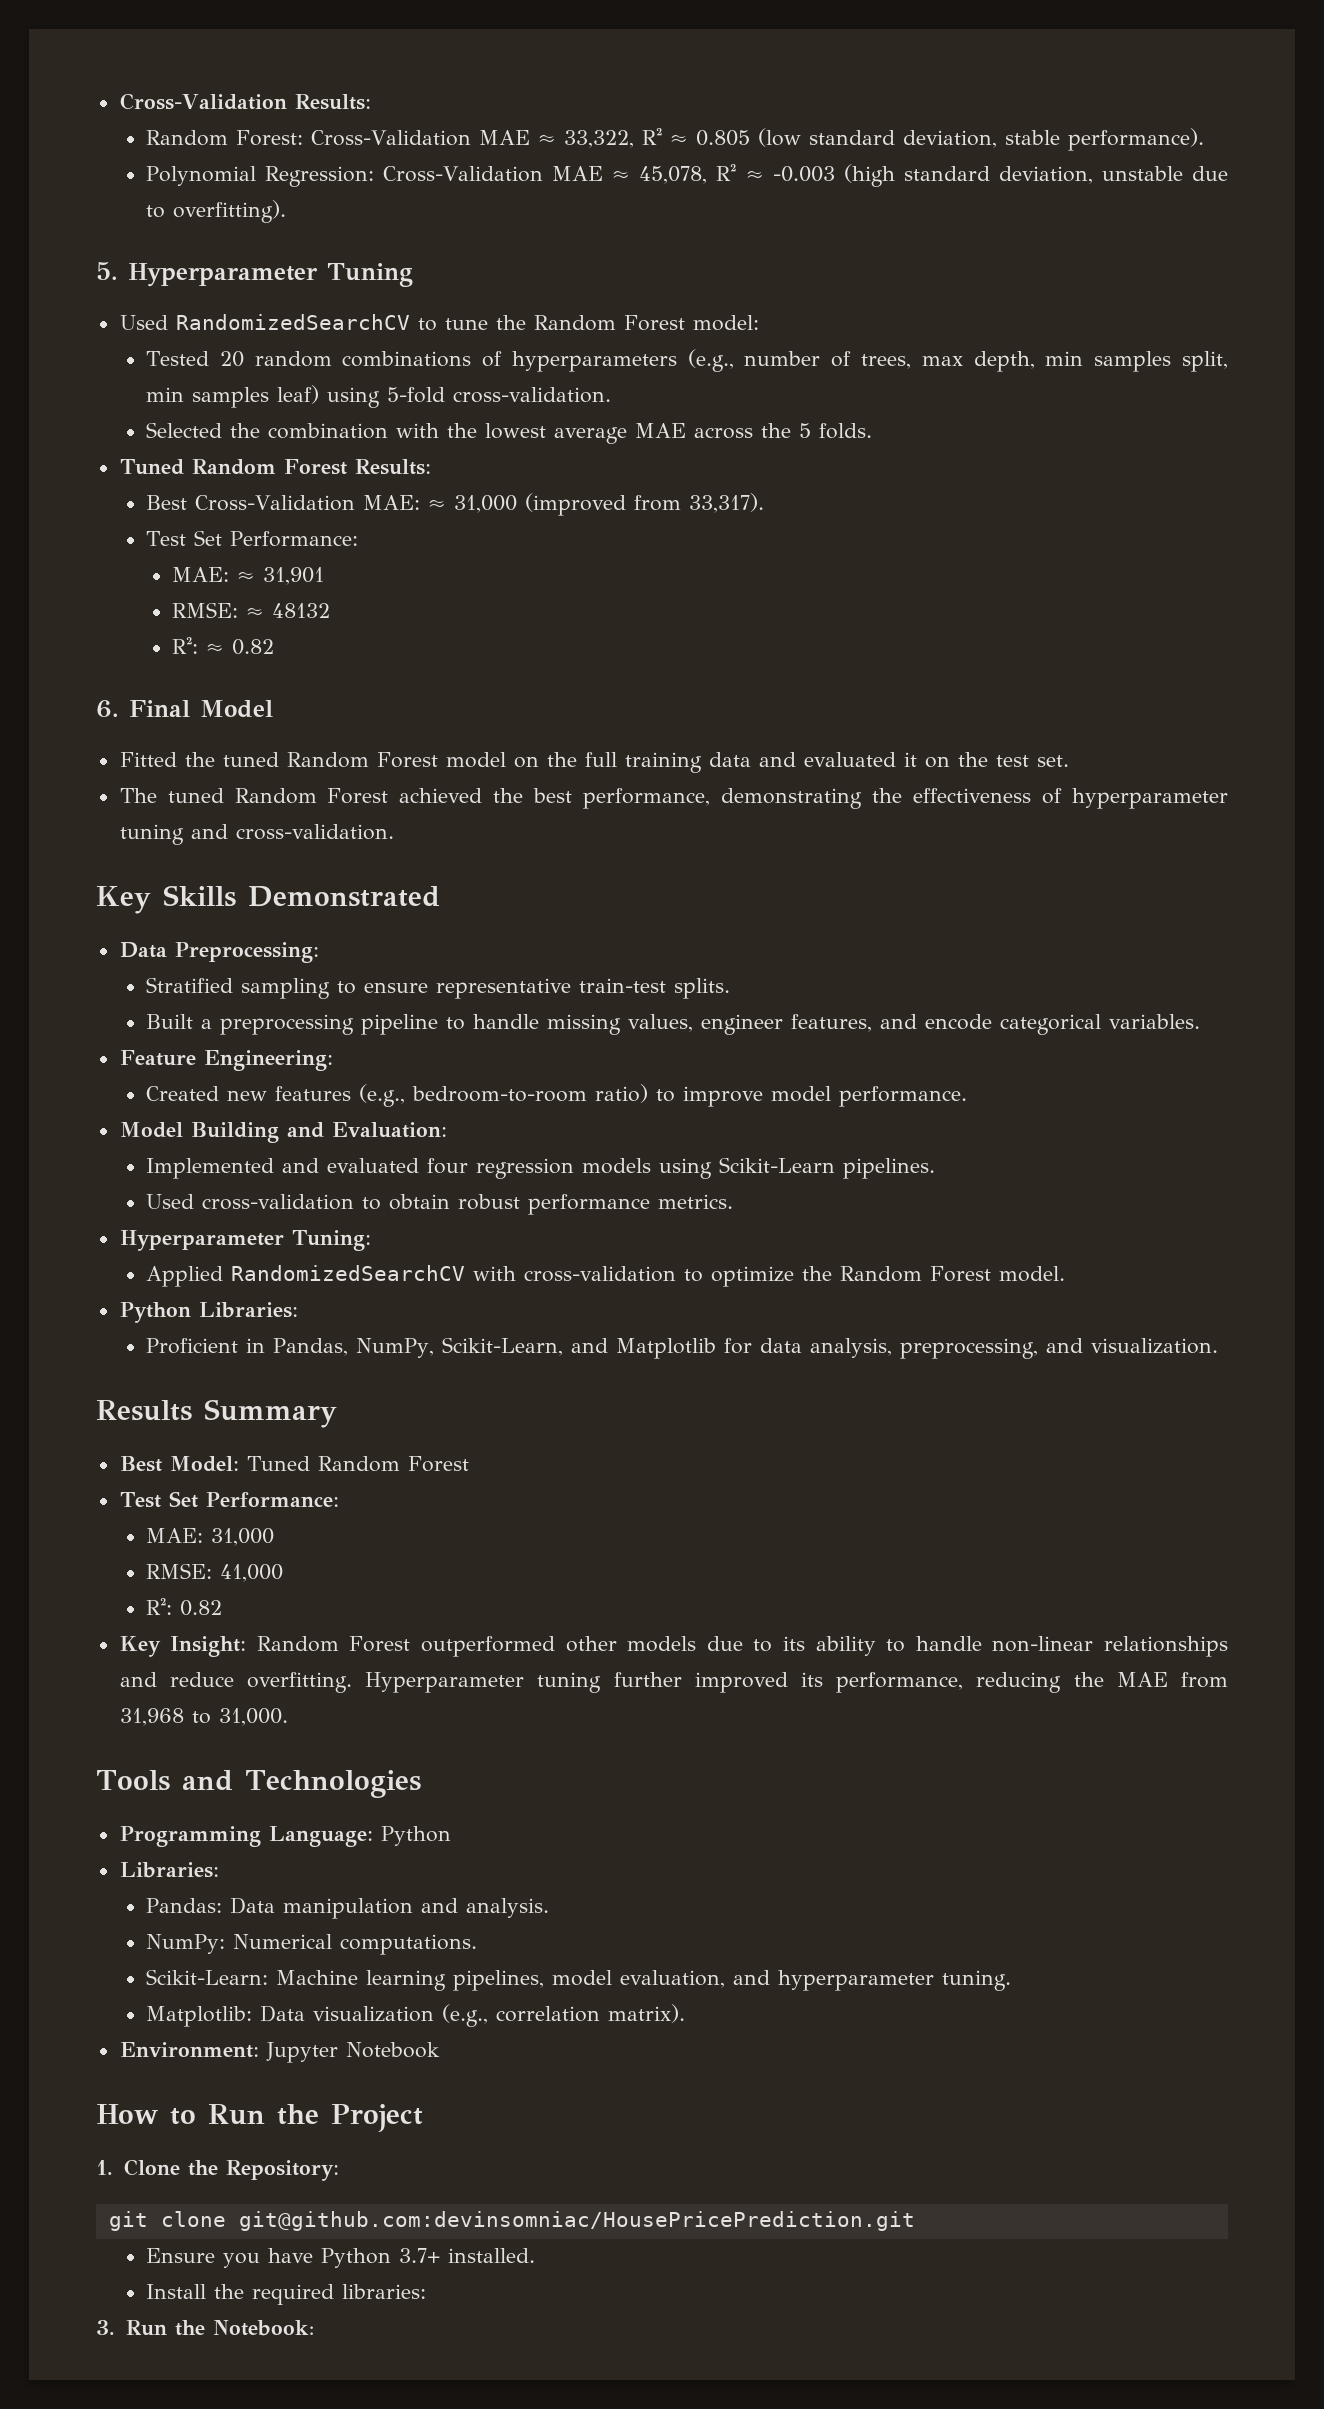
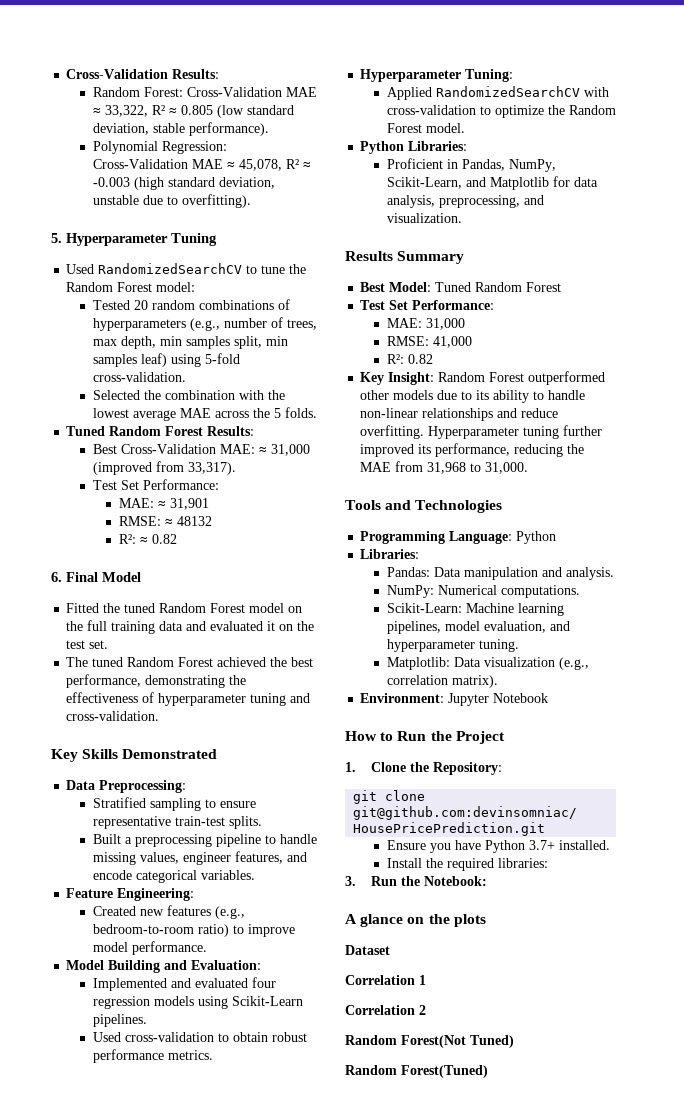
+ A glance on the plots
+ Dataset
+ Correlation 1
+ Correlation 2
+ Random Forest(Not Tuned)
+ Random Forest(Tuned)

